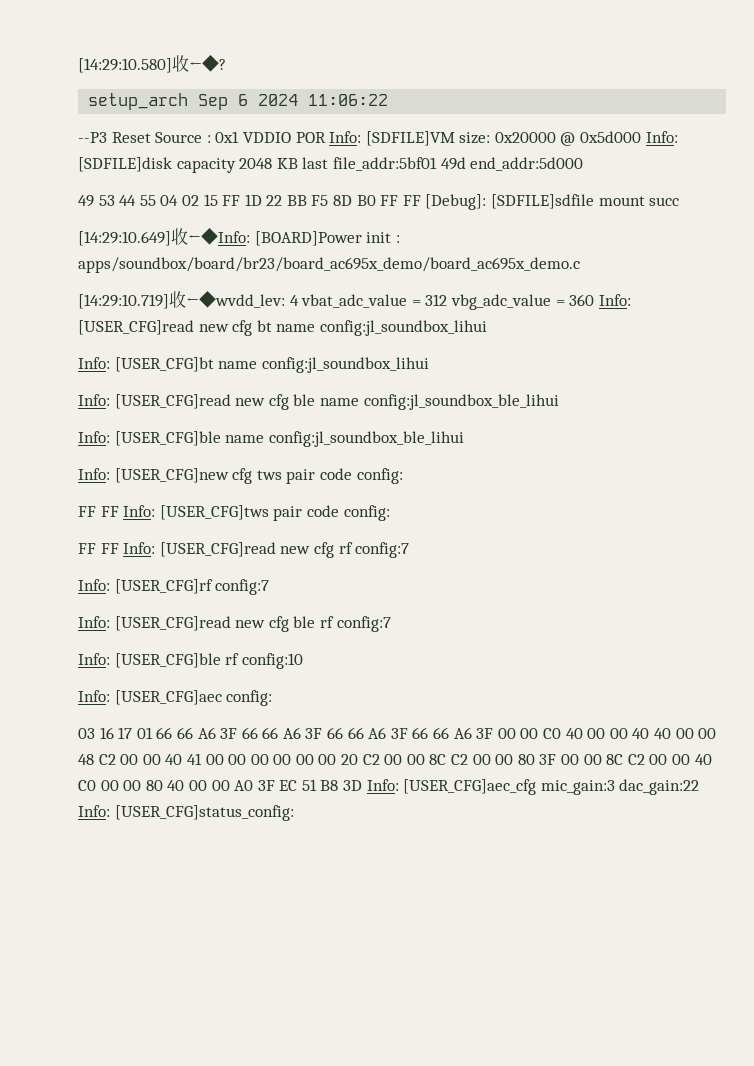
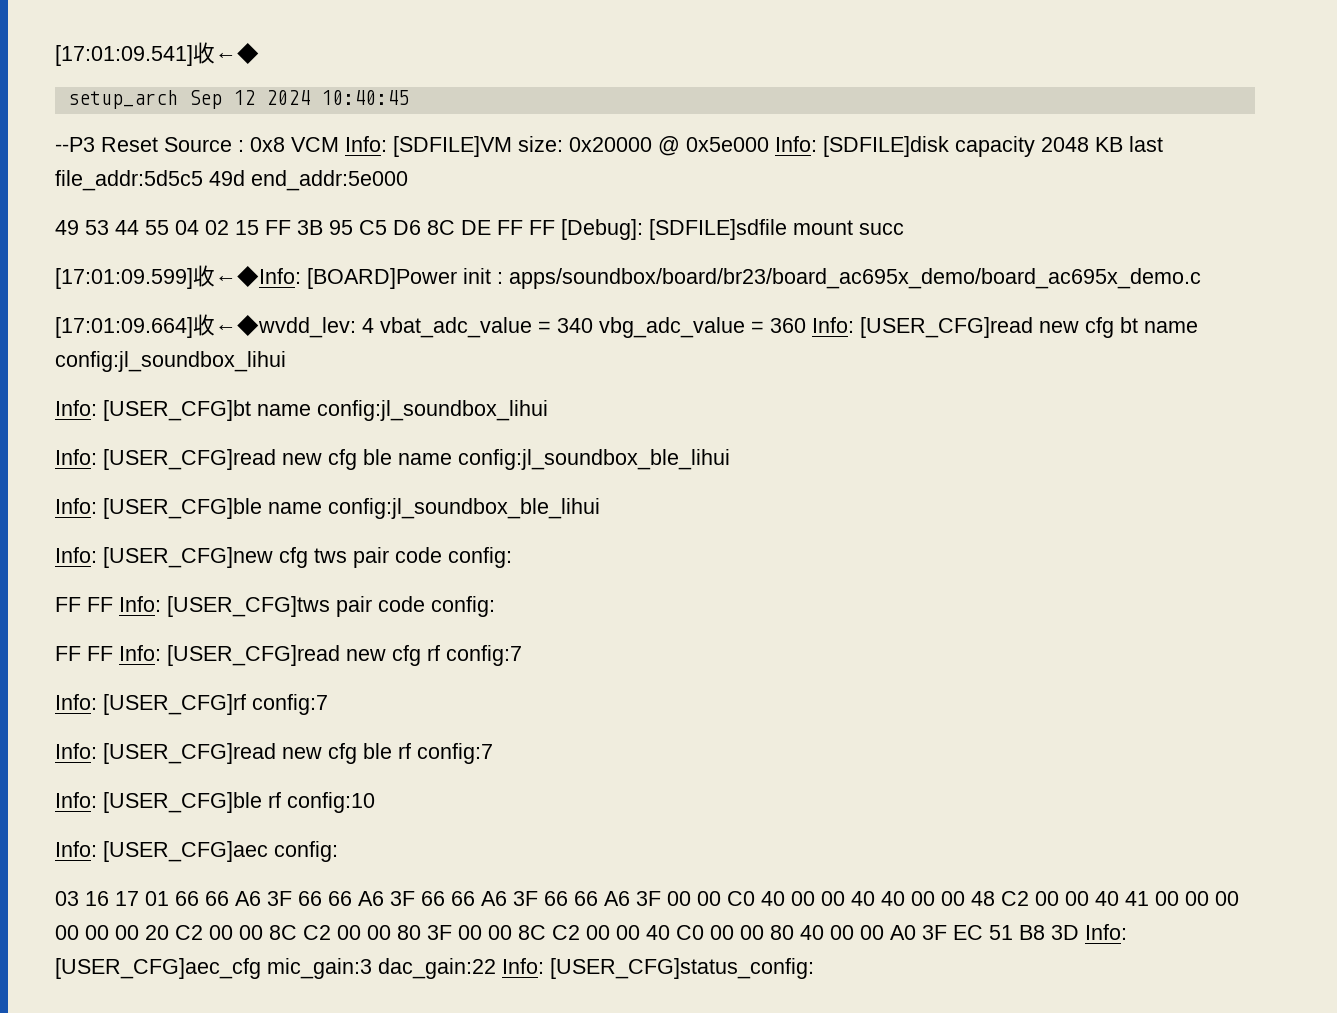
- [14:29:10.580]收←◆?
+ [17:01:09.541]收←◆
- setup_arch Sep 6 2024 11:06:22
+ setup_arch Sep 12 2024 10:40:45
- --P3 Reset Source : 0x1 VDDIO POR Info: [SDFILE]VM size: 0x20000 @ 0x5d000 Info: [SDFILE]disk capacity 2048 KB last file_addr:5bf01 49d end_addr:5d000
+ --P3 Reset Source : 0x8 VCM Info: [SDFILE]VM size: 0x20000 @ 0x5e000 Info: [SDFILE]disk capacity 2048 KB last file_addr:5d5c5 49d end_addr:5e000
- 49 53 44 55 04 02 15 FF 1D 22 BB F5 8D B0 FF FF [Debug]: [SDFILE]sdfile mount succ
+ 49 53 44 55 04 02 15 FF 3B 95 C5 D6 8C DE FF FF [Debug]: [SDFILE]sdfile mount succ
- [14:29:10.649]收←◆Info: [BOARD]Power init : apps/soundbox/board/br23/board_ac695x_demo/board_ac695x_demo.c
+ [17:01:09.599]收←◆Info: [BOARD]Power init : apps/soundbox/board/br23/board_ac695x_demo/board_ac695x_demo.c
- [14:29:10.719]收←◆wvdd_lev: 4 vbat_adc_value = 312 vbg_adc_value = 360 Info: [USER_CFG]read new cfg bt name config:jl_soundbox_lihui
+ [17:01:09.664]收←◆wvdd_lev: 4 vbat_adc_value = 340 vbg_adc_value = 360 Info: [USER_CFG]read new cfg bt name config:jl_soundbox_lihui

